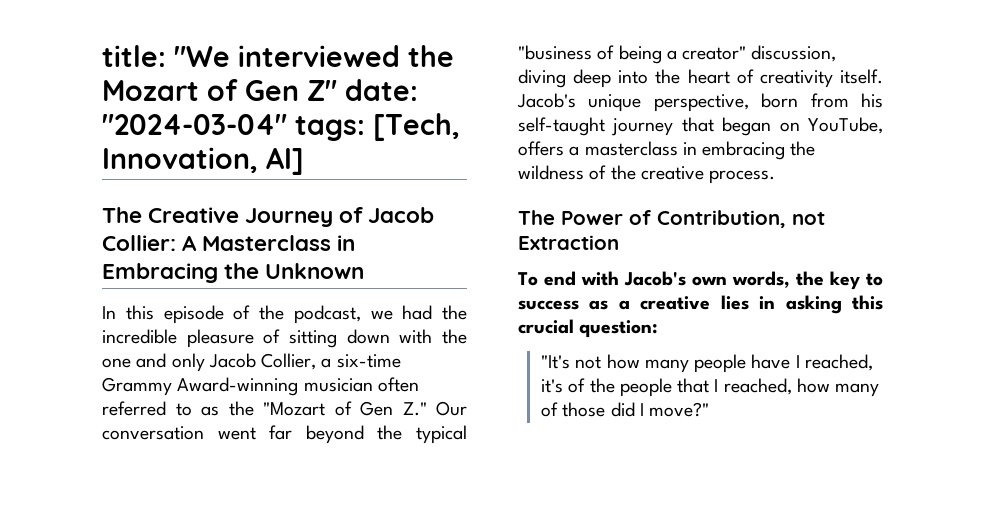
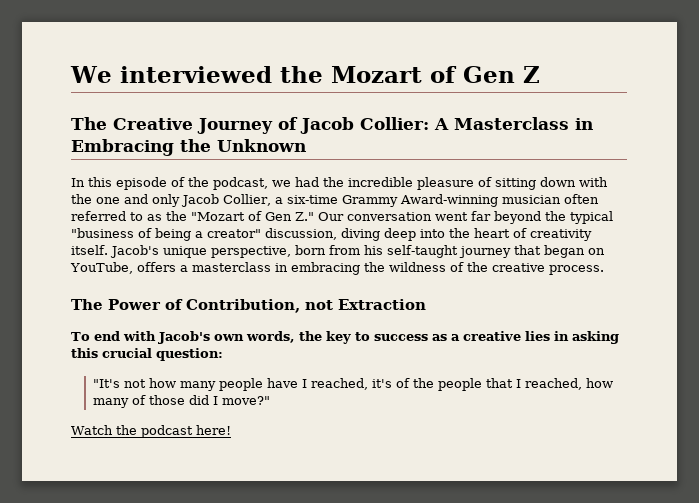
- title: "We interviewed the Mozart of Gen Z" date: "2024-03-04" tags: [Tech, Innovation, AI]
+ We interviewed the Mozart of Gen Z
+ Watch the podcast here!

